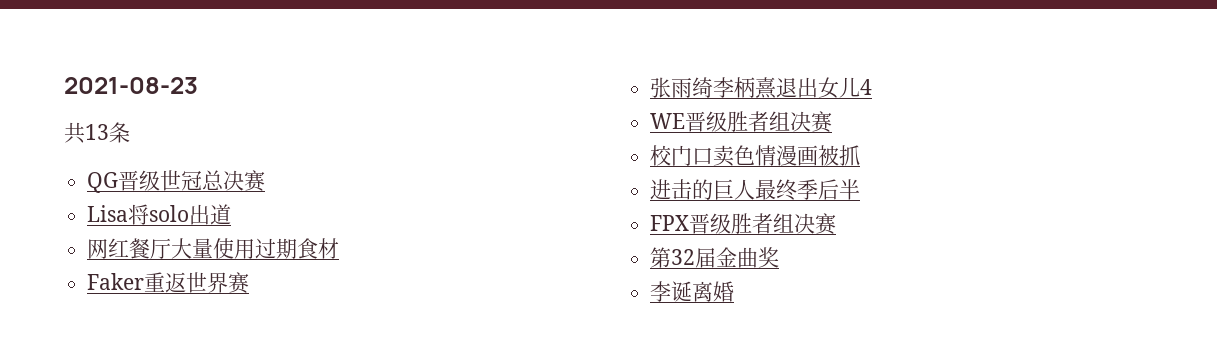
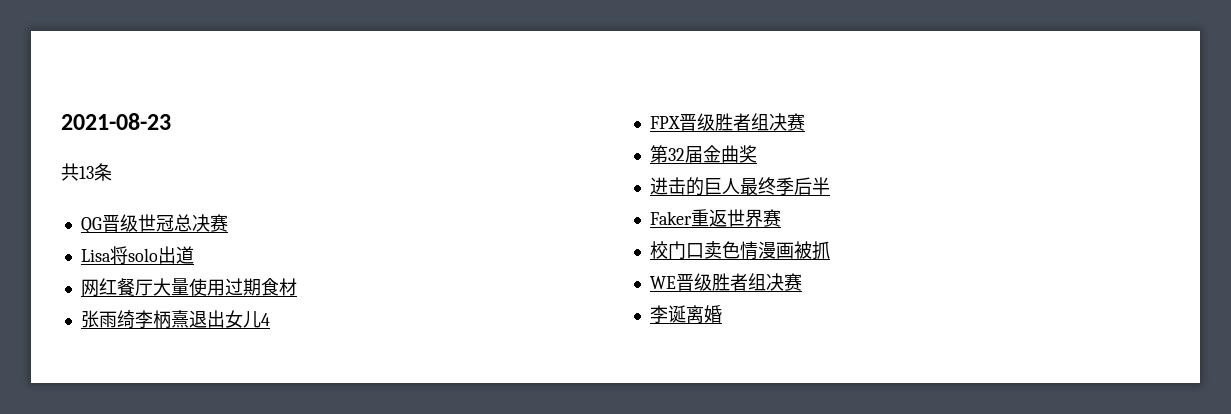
- Faker重返世界赛
- WE晋级胜者组决赛
- 校门口卖色情漫画被抓
- 进击的巨人最终季后半
+ 进击的巨人最终季后半
+ Faker重返世界赛
+ 校门口卖色情漫画被抓
+ WE晋级胜者组决赛

